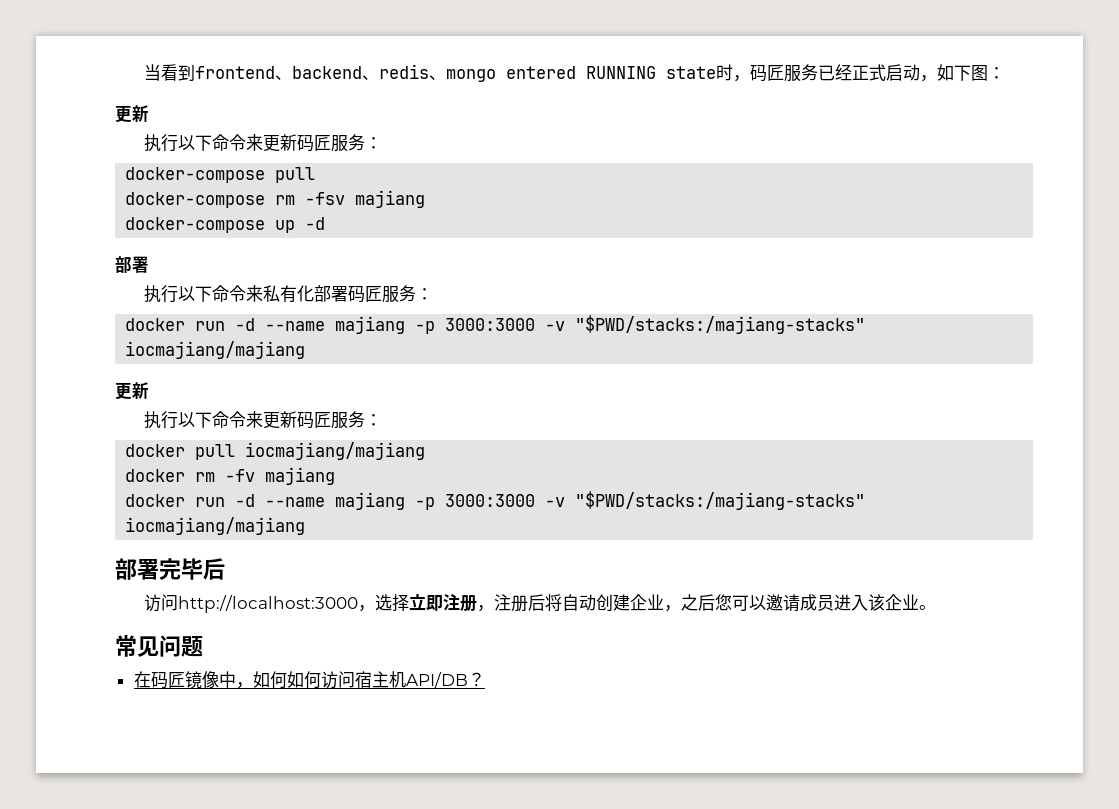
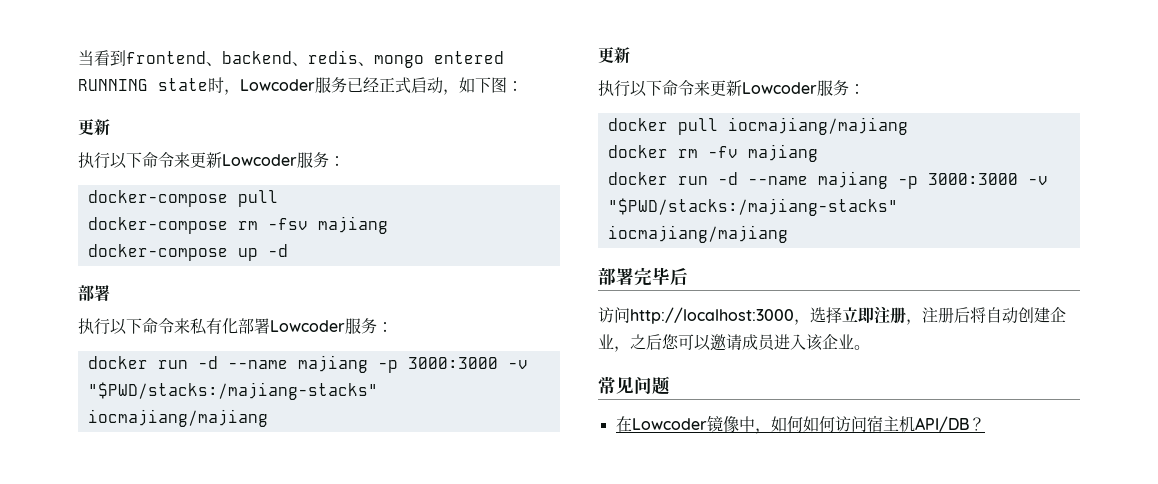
- 当看到frontend、backend、redis、mongo entered RUNNING state时，码匠服务已经正式启动，如下图：
+ 当看到frontend、backend、redis、mongo entered RUNNING state时，Lowcoder服务已经正式启动，如下图：
  更新
- 执行以下命令来更新码匠服务：
+ 执行以下命令来更新Lowcoder服务：
- 执行以下命令来私有化部署码匠服务：
+ 执行以下命令来私有化部署Lowcoder服务：
  docker run -d --name majiang -p 3000:3000 -v "$PWD/stacks:/majiang-stacks" iocmajiang/majiang
  更新
- 执行以下命令来更新码匠服务：
+ 执行以下命令来更新Lowcoder服务：
- 在码匠镜像中，如何如何访问宿主机API/DB？
+ 在Lowcoder镜像中，如何如何访问宿主机API/DB？

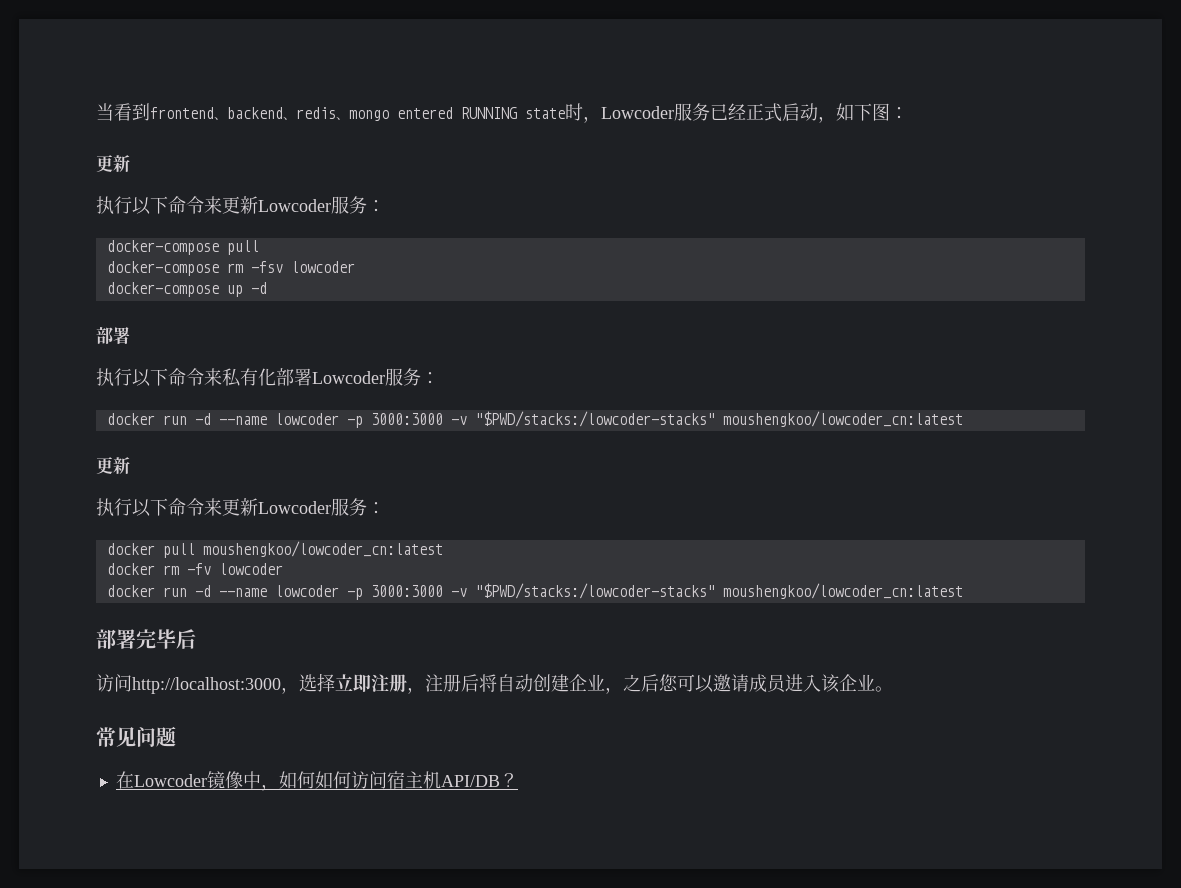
- docker-compose rm -fsv majiang
+ docker-compose rm -fsv lowcoder
  执行以下命令来私有化部署Lowcoder服务：
- docker run -d --name majiang -p 3000:3000 -v "$PWD/stacks:/majiang-stacks" iocmajiang/majiang
+ docker run -d --name lowcoder -p 3000:3000 -v "$PWD/stacks:/lowcoder-stacks" moushengkoo/lowcoder_cn:latest
- docker pull iocmajiang/majiang
+ docker pull moushengkoo/lowcoder_cn:latest
- docker rm -fv majiang
- docker run -d --name majiang -p 3000:3000 -v "$PWD/stacks:/majiang-stacks" iocmajiang/majiang
+ docker rm -fv lowcoder
+ docker run -d --name lowcoder -p 3000:3000 -v "$PWD/stacks:/lowcoder-stacks" moushengkoo/lowcoder_cn:latest

